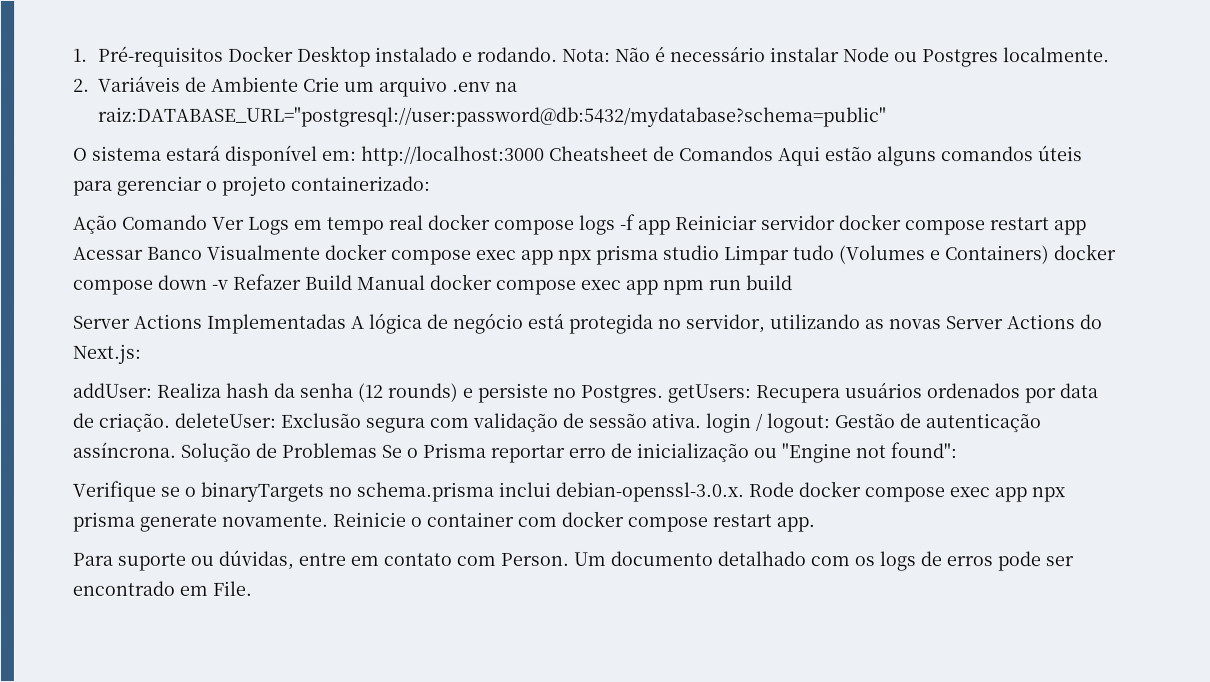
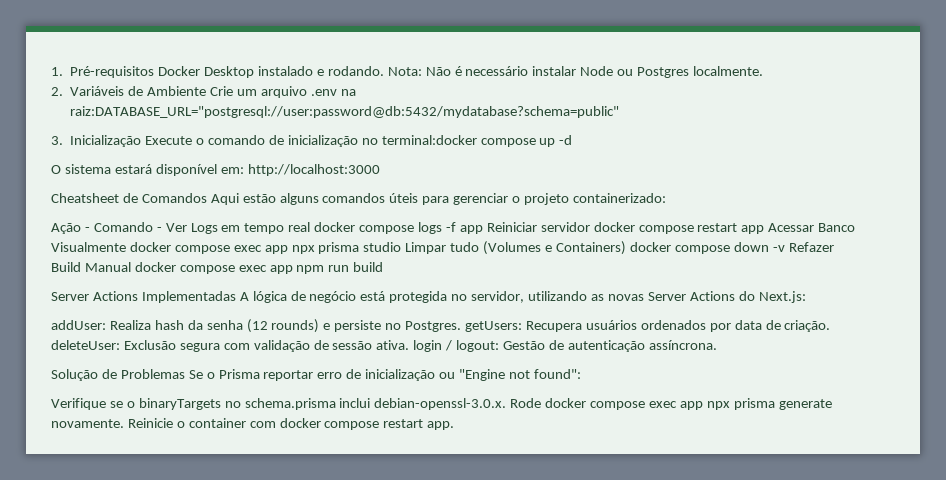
+ 3. Inicialização Execute o comando de inicialização no terminal:docker compose up -d
- O sistema estará disponível em: http://localhost:3000 Cheatsheet de Comandos Aqui estão alguns comandos úteis para gerenciar o projeto containerizado:
+ O sistema estará disponível em: http://localhost:3000
+ Cheatsheet de Comandos Aqui estão alguns comandos úteis para gerenciar o projeto containerizado:
- Ação Comando Ver Logs em tempo real docker compose logs -f app Reiniciar servidor docker compose restart app Acessar Banco Visualmente docker compose exec app npx prisma studio Limpar tudo (Volumes e Containers) docker compose down -v Refazer Build Manual docker compose exec app npm run build
+ Ação - Comando - Ver Logs em tempo real docker compose logs -f app Reiniciar servidor docker compose restart app Acessar Banco Visualmente docker compose exec app npx prisma studio Limpar tudo (Volumes e Containers) docker compose down -v Refazer Build Manual docker compose exec app npm run build
- addUser: Realiza hash da senha (12 rounds) e persiste no Postgres. getUsers: Recupera usuários ordenados por data de criação. deleteUser: Exclusão segura com validação de sessão ativa. login / logout: Gestão de autenticação assíncrona. Solução de Problemas Se o Prisma reportar erro de inicialização ou "Engine not found":
+ addUser: Realiza hash da senha (12 rounds) e persiste no Postgres. getUsers: Recupera usuários ordenados por data de criação. deleteUser: Exclusão segura com validação de sessão ativa. login / logout: Gestão de autenticação assíncrona.
+ Solução de Problemas Se o Prisma reportar erro de inicialização ou "Engine not found":
- Para suporte ou dúvidas, entre em contato com Person. Um documento detalhado com os logs de erros pode ser encontrado em File.

